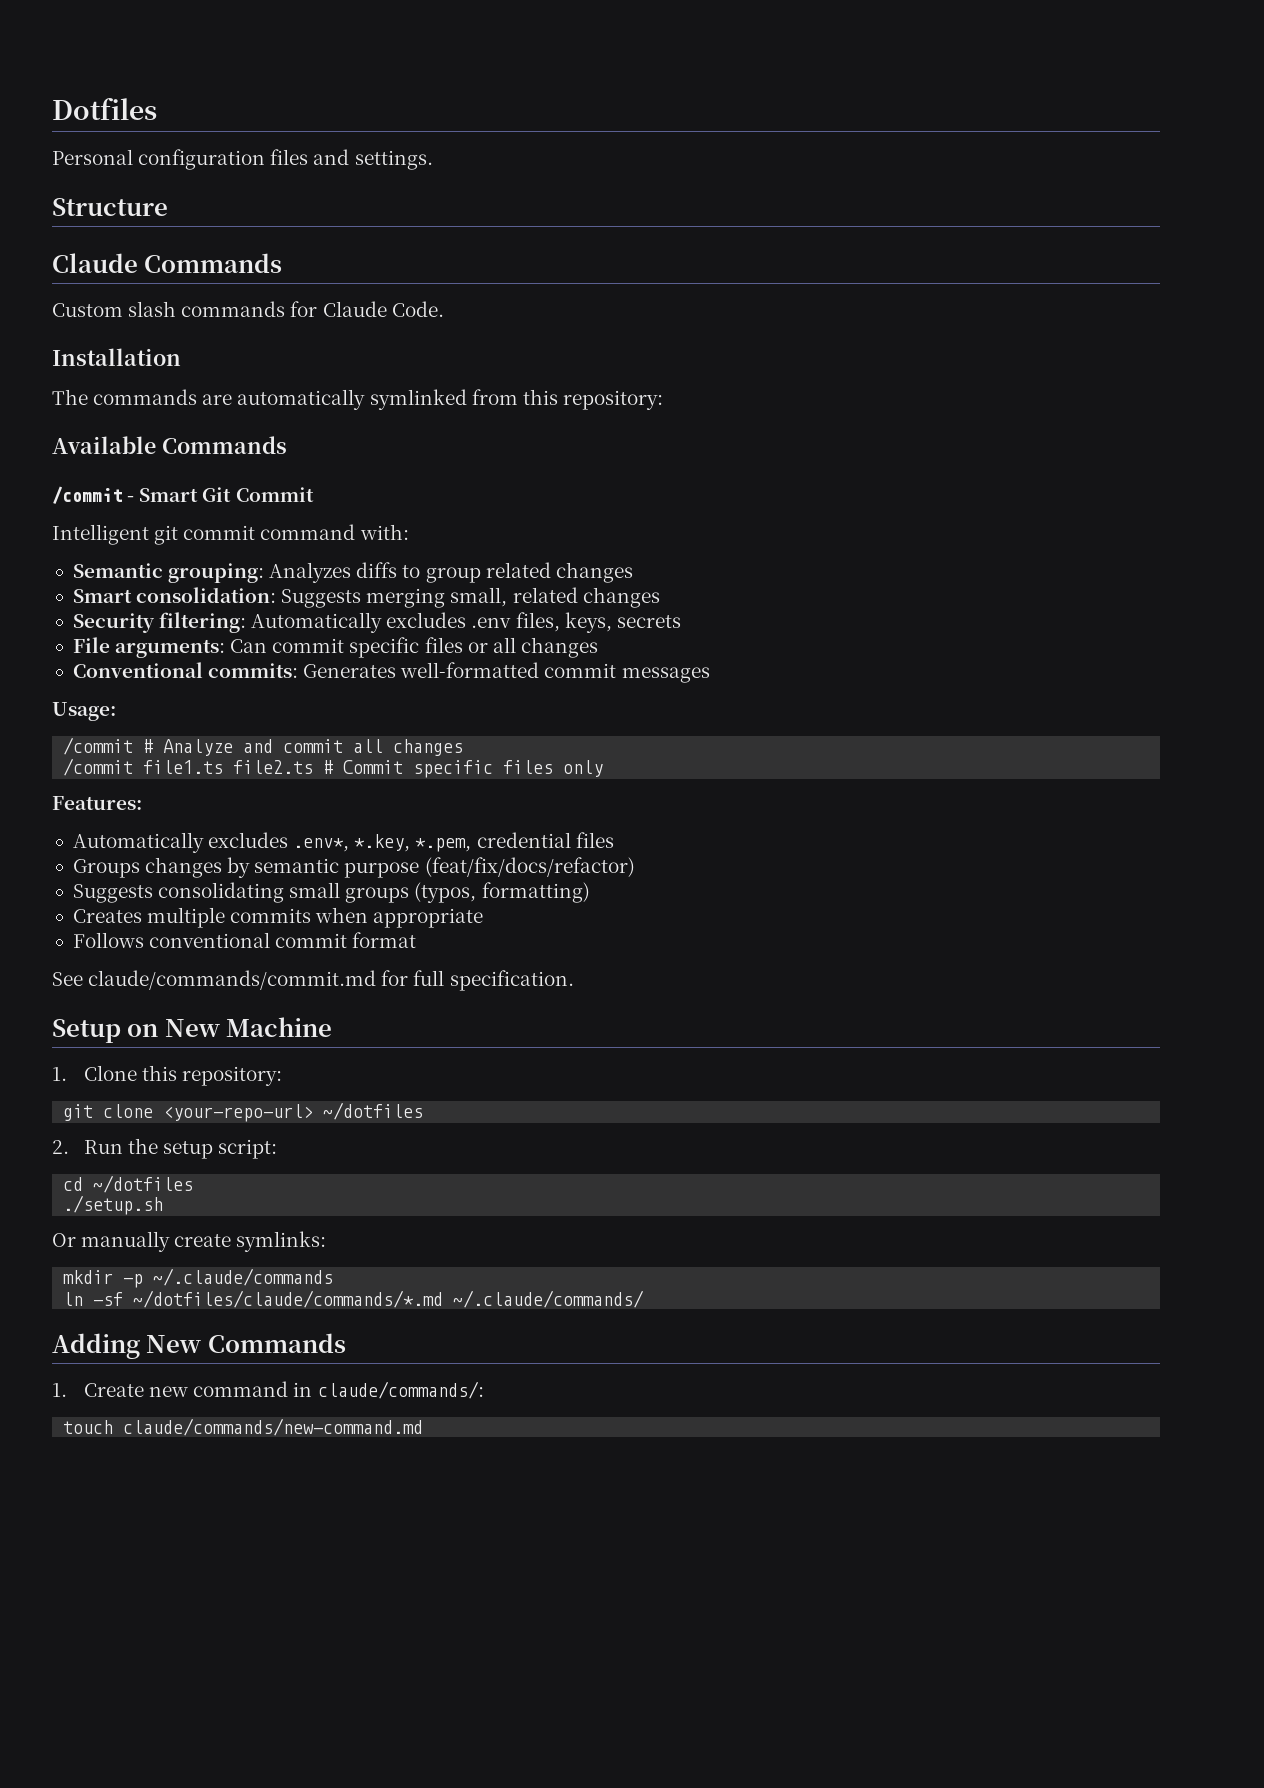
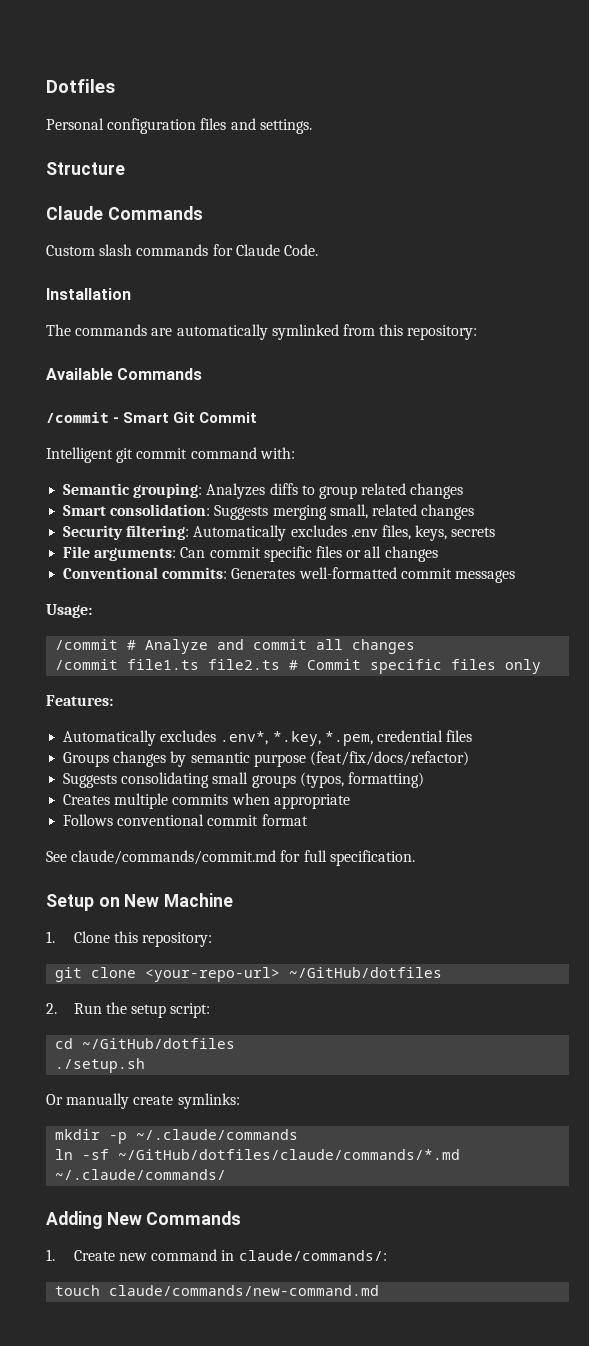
- git clone <your-repo-url> ~/dotfiles
+ git clone <your-repo-url> ~/GitHub/dotfiles
- cd ~/dotfiles
+ cd ~/GitHub/dotfiles
- ln -sf ~/dotfiles/claude/commands/*.md ~/.claude/commands/
+ ln -sf ~/GitHub/dotfiles/claude/commands/*.md ~/.claude/commands/

